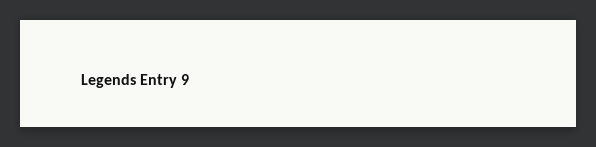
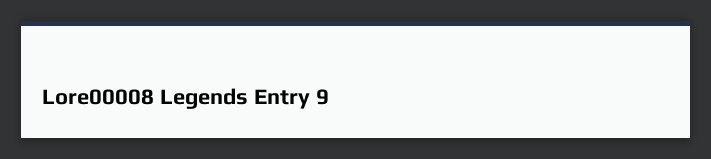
- Legends Entry 9
+ Lore00008 Legends Entry 9

